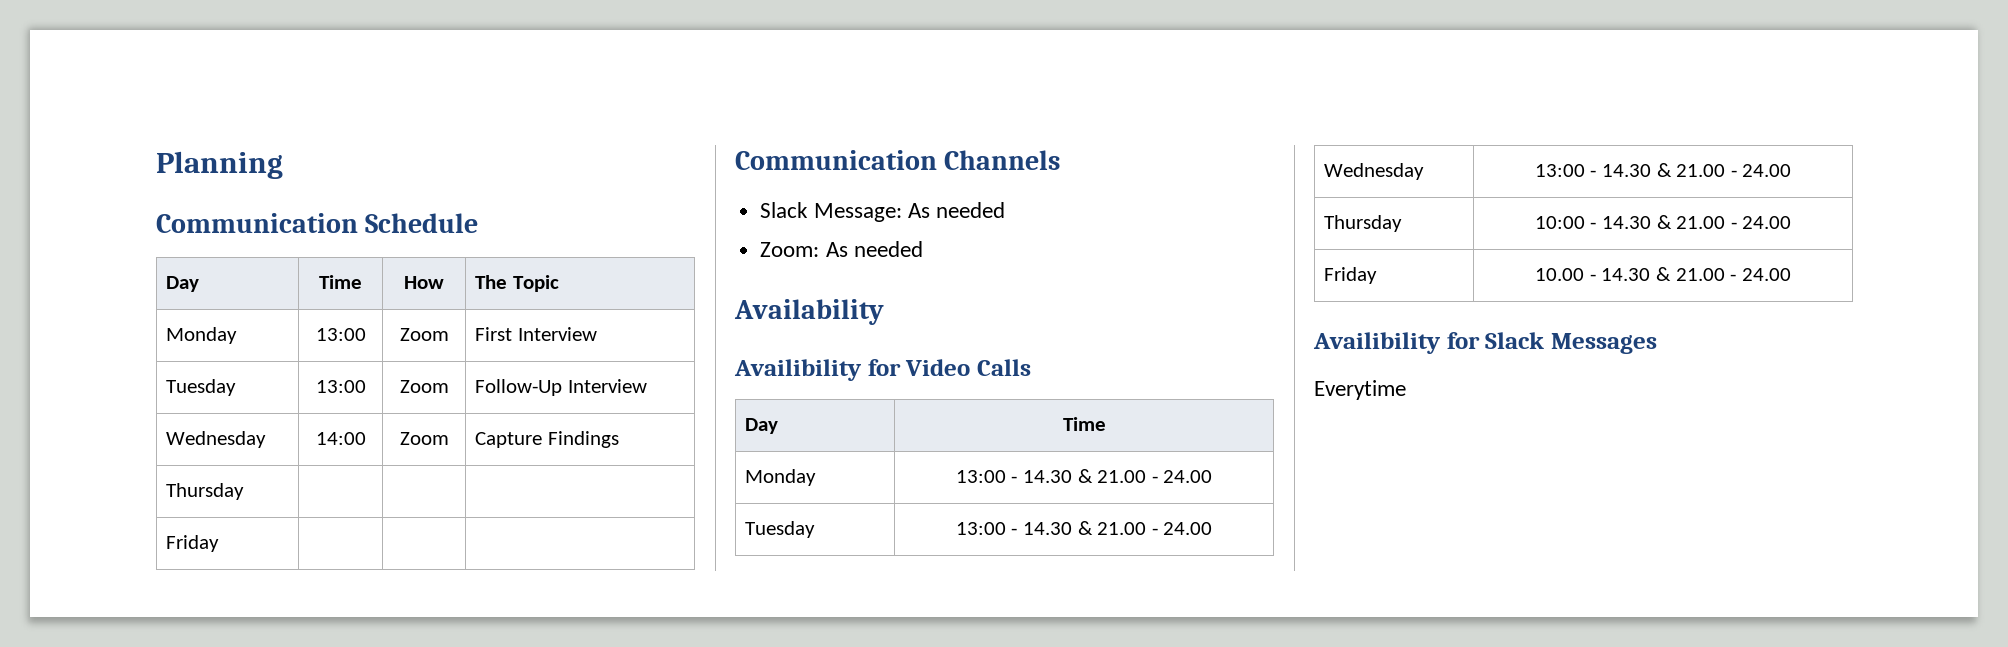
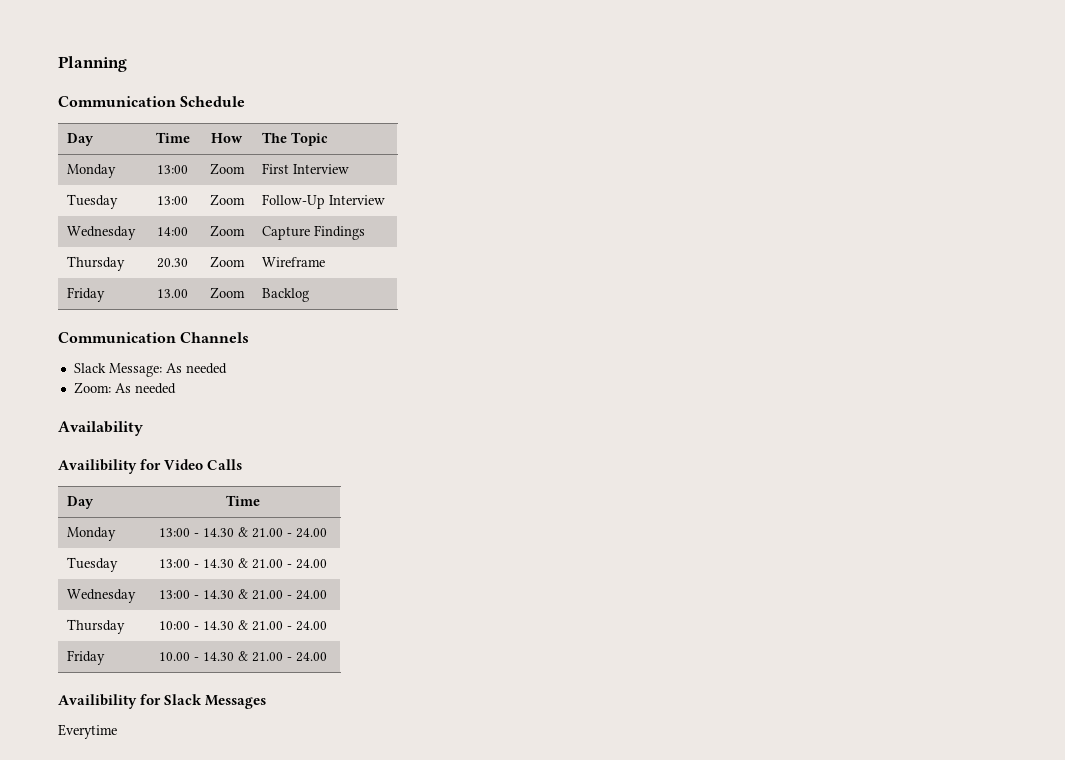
- Thursday | | |
- Friday | | |
+ Thursday | 20.30 | Zoom | Wireframe
+ Friday | 13.00 | Zoom | Backlog

